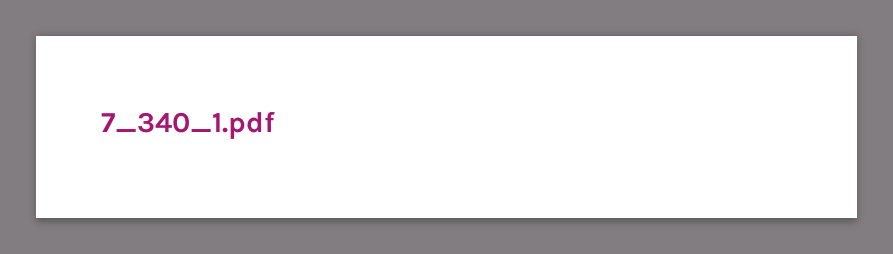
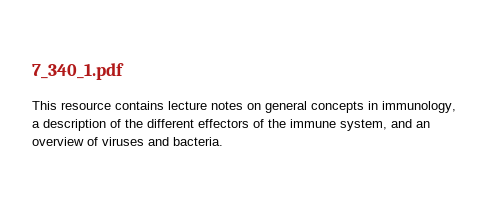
+ This resource contains lecture notes on general concepts in immunology, a description of the different effectors of the immune system, and an overview of viruses and bacteria.

